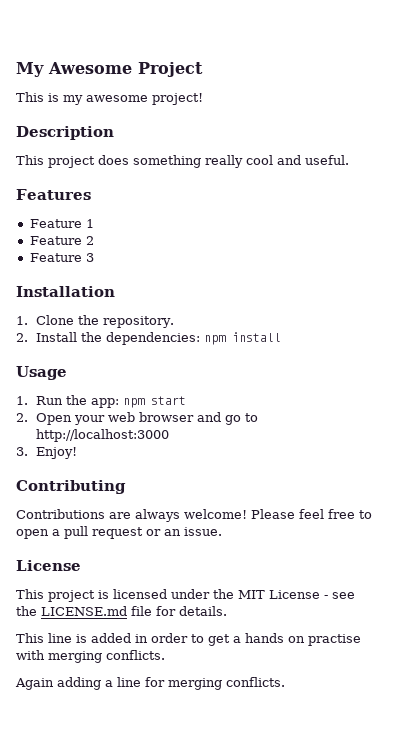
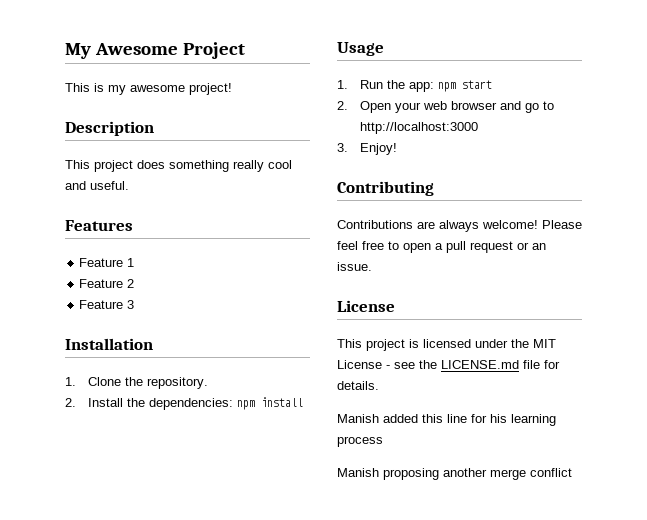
- This line is added in order to get a hands on practise with merging conflicts.
- Again adding a line for merging conflicts.
+ Manish added this line for his learning process
+ Manish proposing another merge conflict

